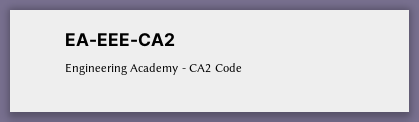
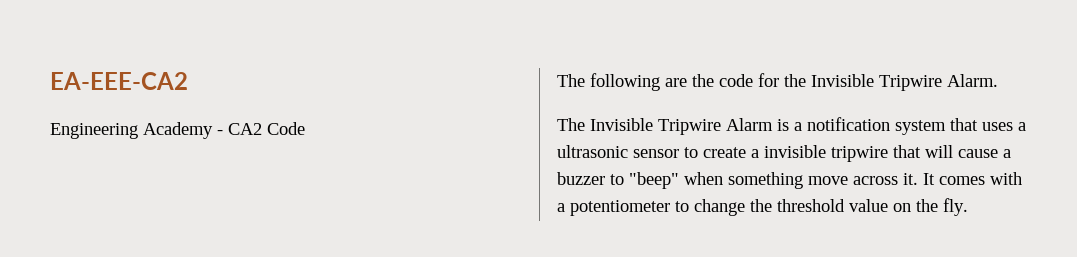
+ The following are the code for the Invisible Tripwire Alarm.
+ The Invisible Tripwire Alarm is a notification system that uses a ultrasonic sensor to create a invisible tripwire that will cause a buzzer to "beep" when something move across it. It comes with a potentiometer to change the threshold value on the fly.

